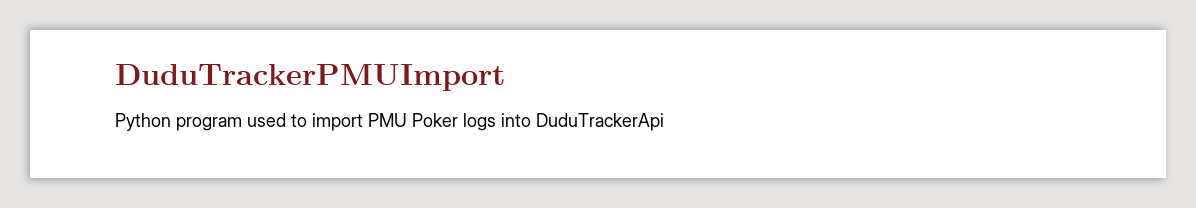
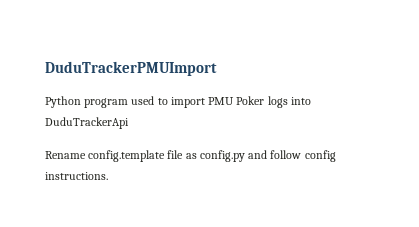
+ Rename config.template file as config.py and follow config instructions.

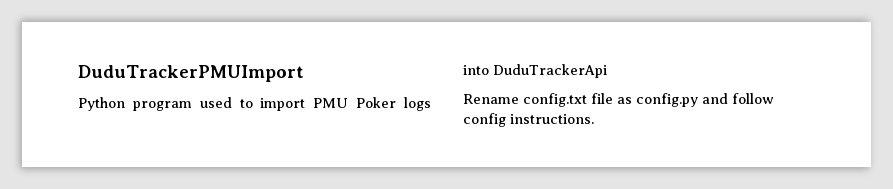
- Rename config.template file as config.py and follow config instructions.
+ Rename config.txt file as config.py and follow config instructions.

